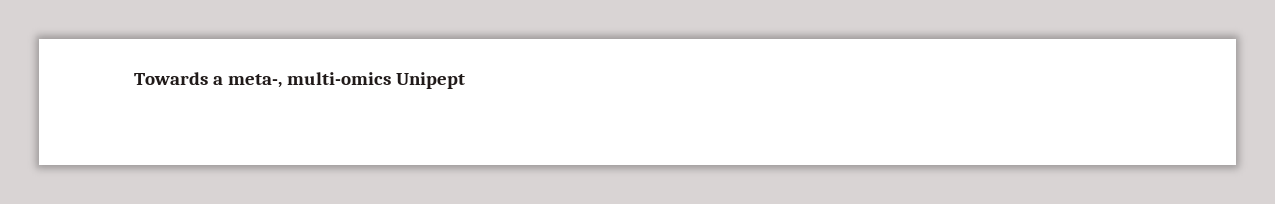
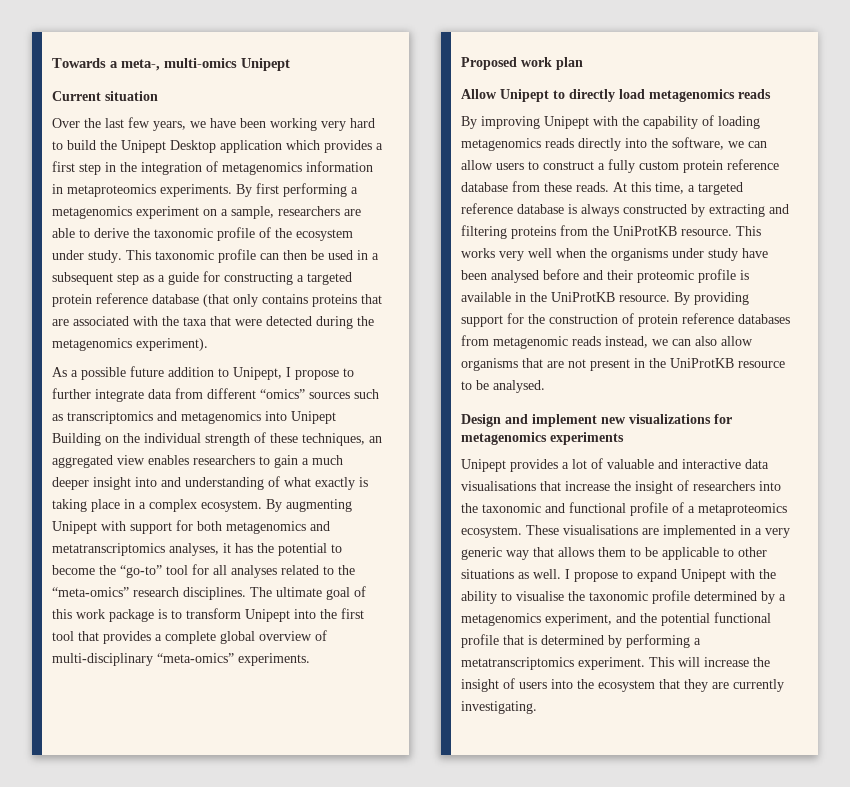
+ Current situation
+ Over the last few years, we have been working very hard to build the Unipept Desktop application which provides a first step in the integration of metagenomics information in metaproteomics experiments. By first performing a metagenomics experiment on a sample, researchers are able to derive the taxonomic profile of the ecosystem under study. This taxonomic profile can then be used in a subsequent step as a guide for constructing a targeted protein reference database (that only contains proteins that are associated with the taxa that were detected during the metagenomics experiment).
+ As a possible future addition to Unipept, I propose to further integrate data from different “omics” sources such as transcriptomics and metagenomics into Unipept Building on the individual strength of these techniques, an aggregated view enables researchers to gain a much deeper insight into and understanding of what exactly is taking place in a complex ecosystem. By augmenting Unipept with support for both metagenomics and metatranscriptomics analyses, it has the potential to become the “go-to” tool for all analyses related to the “meta-omics” research disciplines. The ultimate goal of this work package is to transform Unipept into the first tool that provides a complete global overview of multi-disciplinary “meta-omics” experiments.
+ Proposed work plan
+ Allow Unipept to directly load metagenomics reads
+ By improving Unipept with the capability of loading metagenomics reads directly into the software, we can allow users to construct a fully custom protein reference database from these reads. At this time, a targeted reference database is always constructed by extracting and filtering proteins from the UniProtKB resource. This works very well when the organisms under study have been analysed before and their proteomic profile is available in the UniProtKB resource. By providing support for the construction of protein reference databases from metagenomic reads instead, we can also allow organisms that are not present in the UniProtKB resource to be analysed.
+ Design and implement new visualizations for metagenomics experiments
+ Unipept provides a lot of valuable and interactive data visualisations that increase the insight of researchers into the taxonomic and functional profile of a metaproteomics ecosystem. These visualisations are implemented in a very generic way that allows them to be applicable to other situations as well. I propose to expand Unipept with the ability to visualise the taxonomic profile determined by a metagenomics experiment, and the potential functional profile that is determined by performing a metatranscriptomics experiment. This will increase the insight of users into the ecosystem that they are currently investigating.

